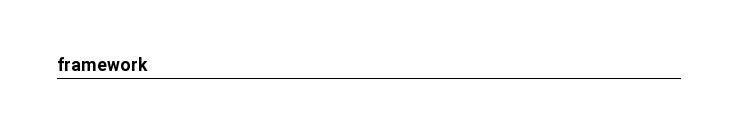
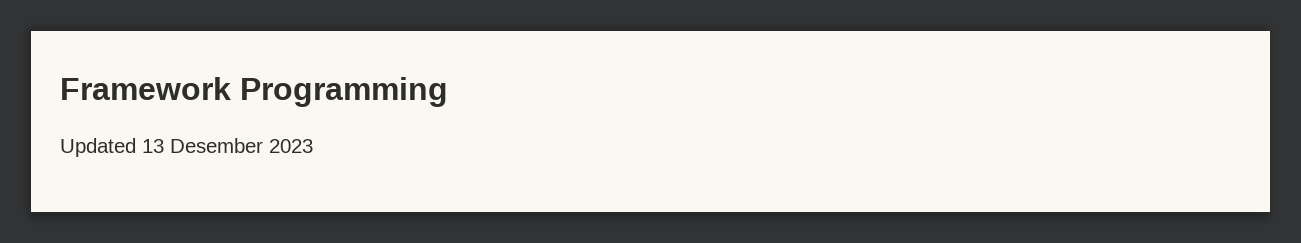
- framework
+ Framework Programming
+ Updated 13 Desember 2023

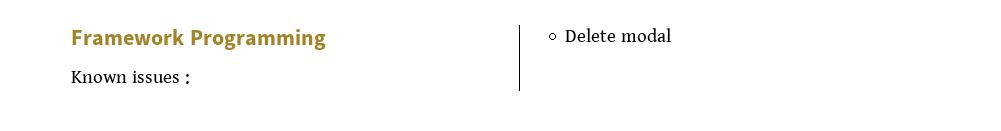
- Updated 13 Desember 2023
+ Known issues :
+ Delete modal

